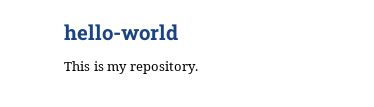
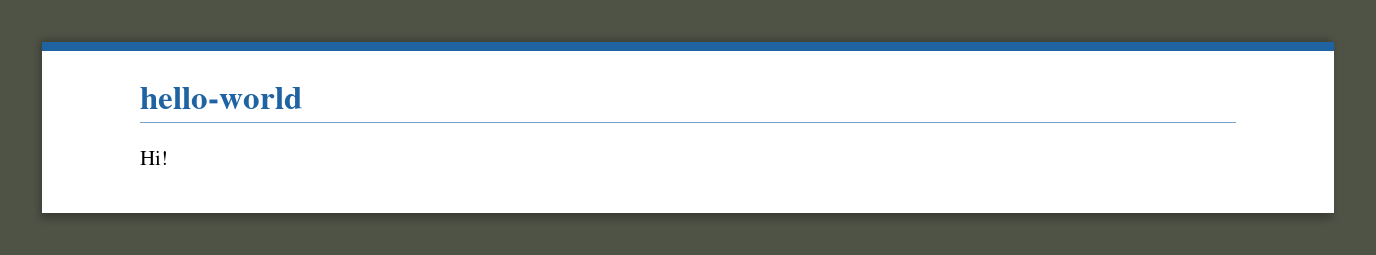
- This is my repository.
+ Hi!

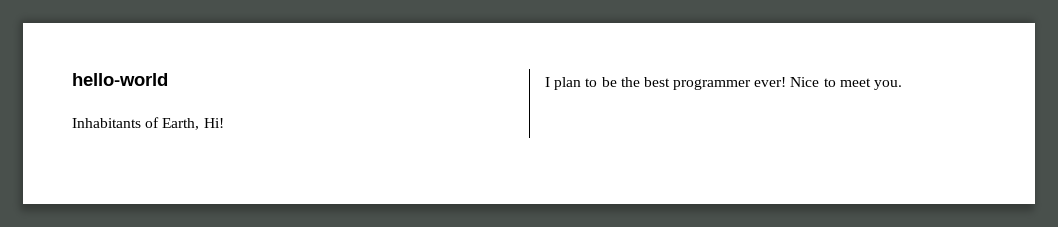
- Hi!
+ Inhabitants of Earth, Hi!
+ I plan to be the best programmer ever! Nice to meet you.

